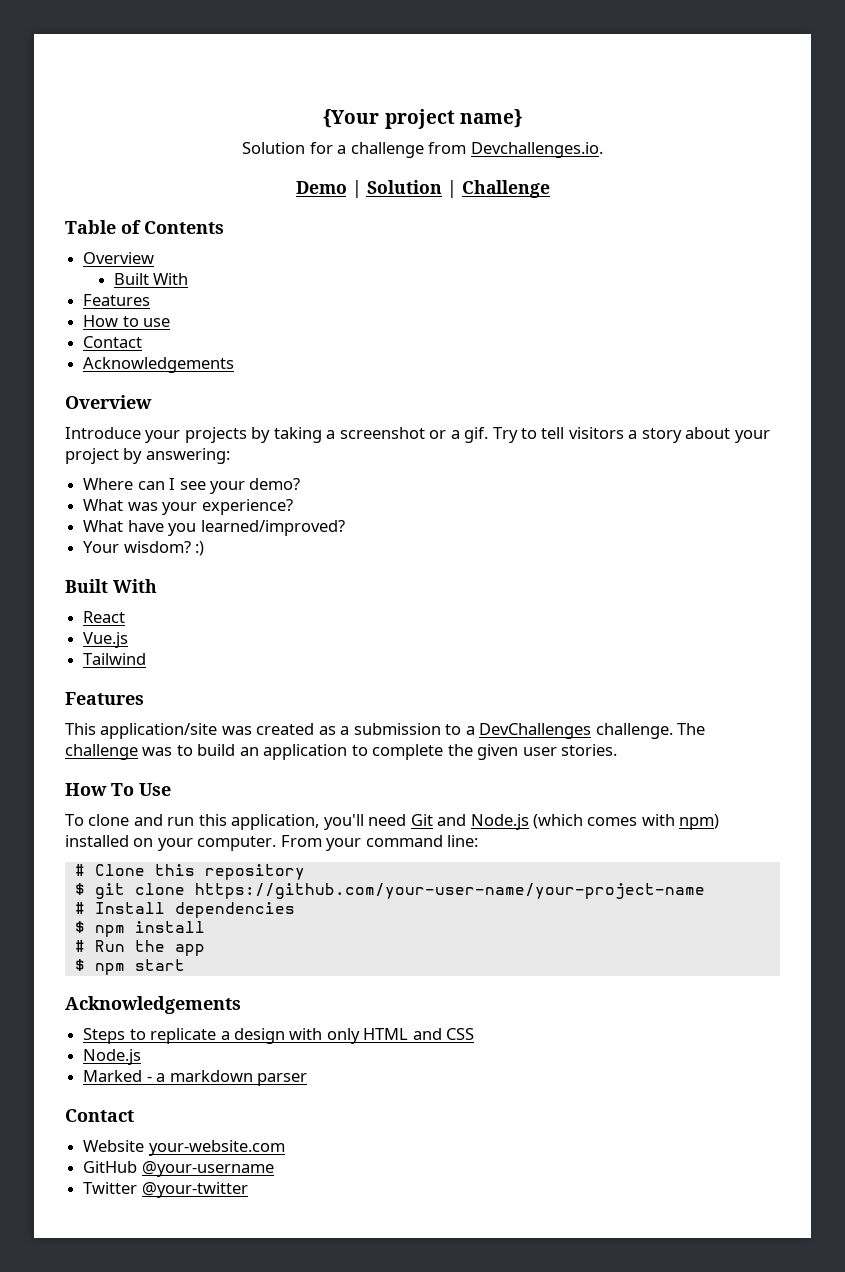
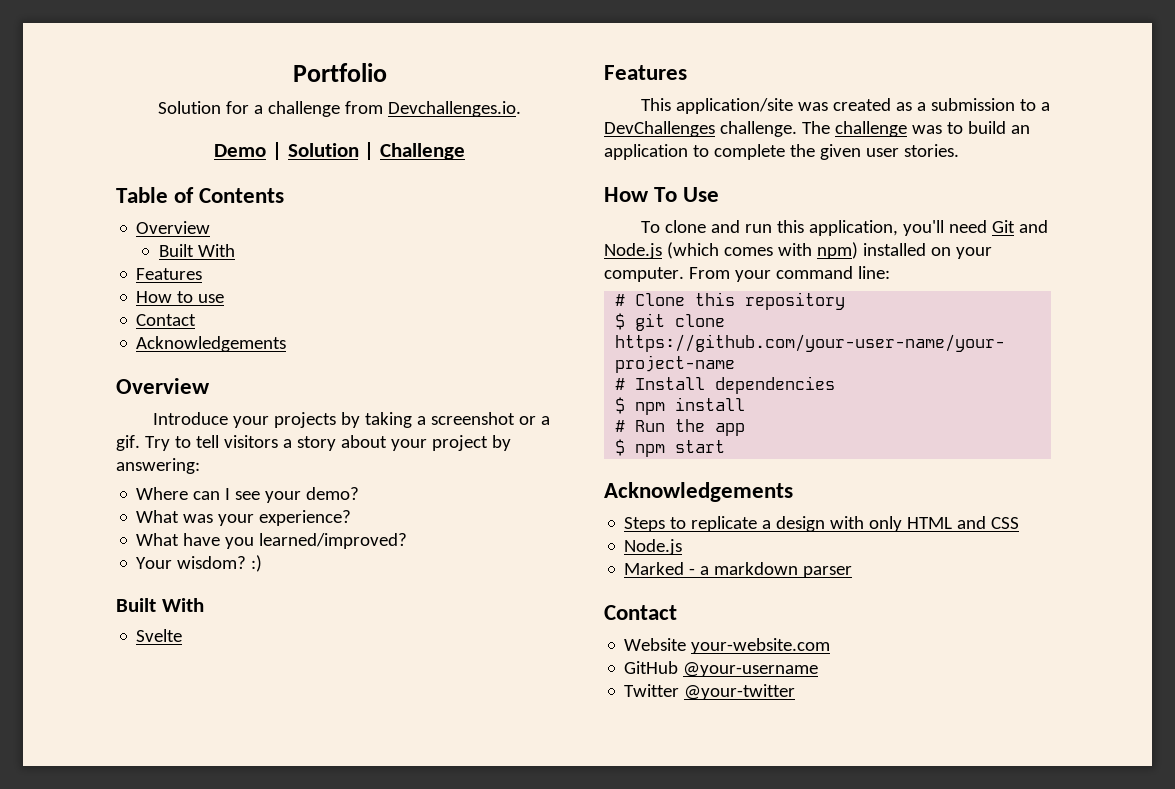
- {Your project name}
+ Portfolio
- React
- Vue.js
- Tailwind
+ Svelte

